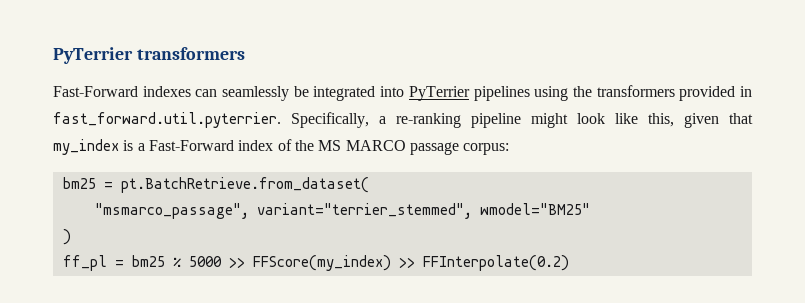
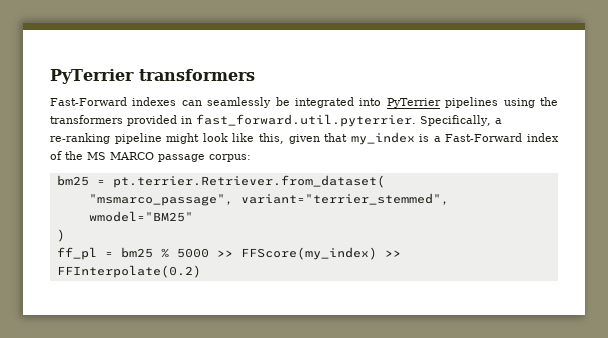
- bm25 = pt.BatchRetrieve.from_dataset(
+ bm25 = pt.terrier.Retriever.from_dataset(

